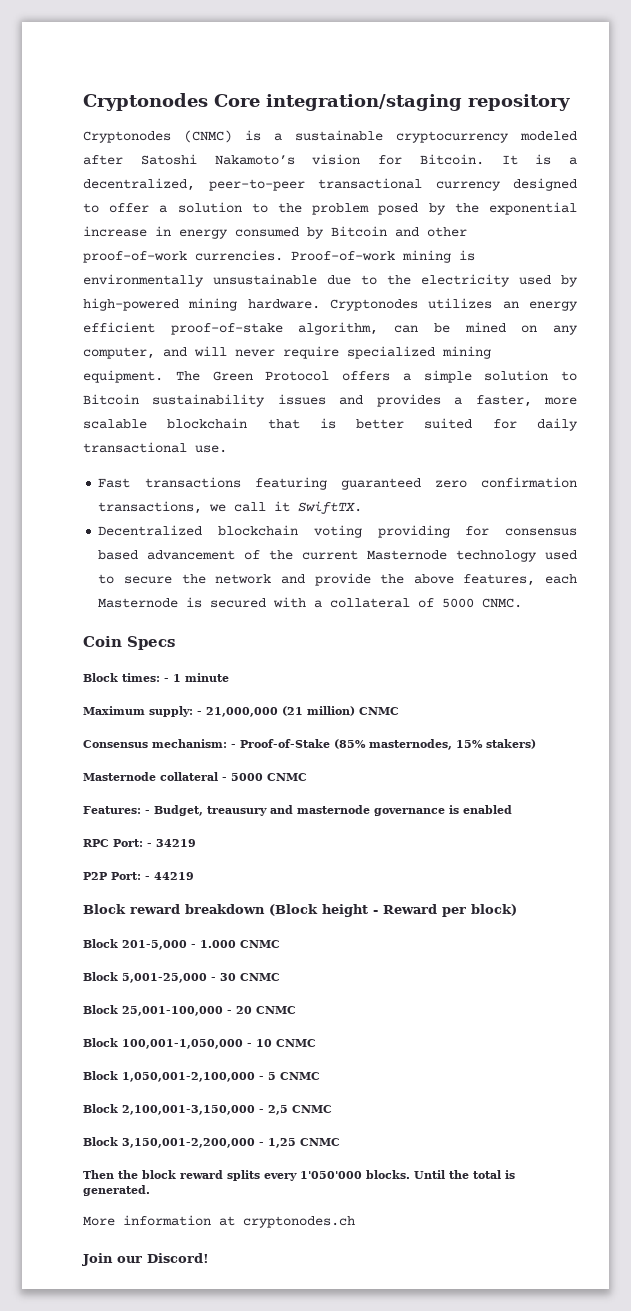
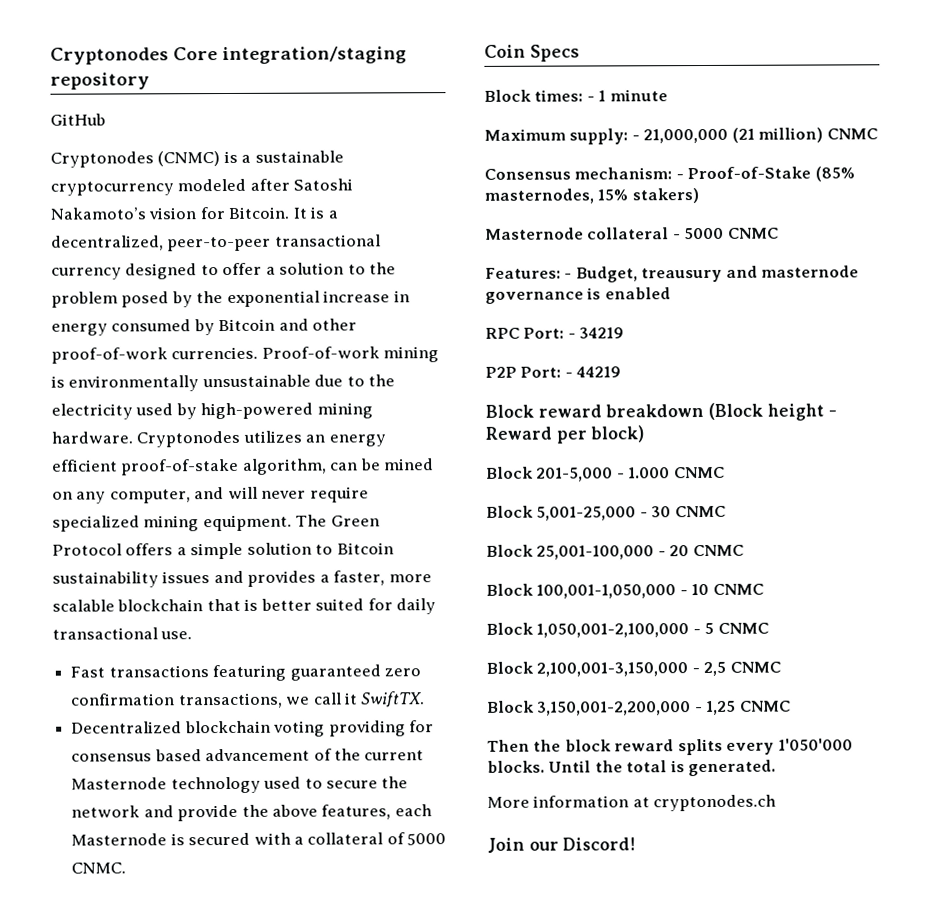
+ GitHub

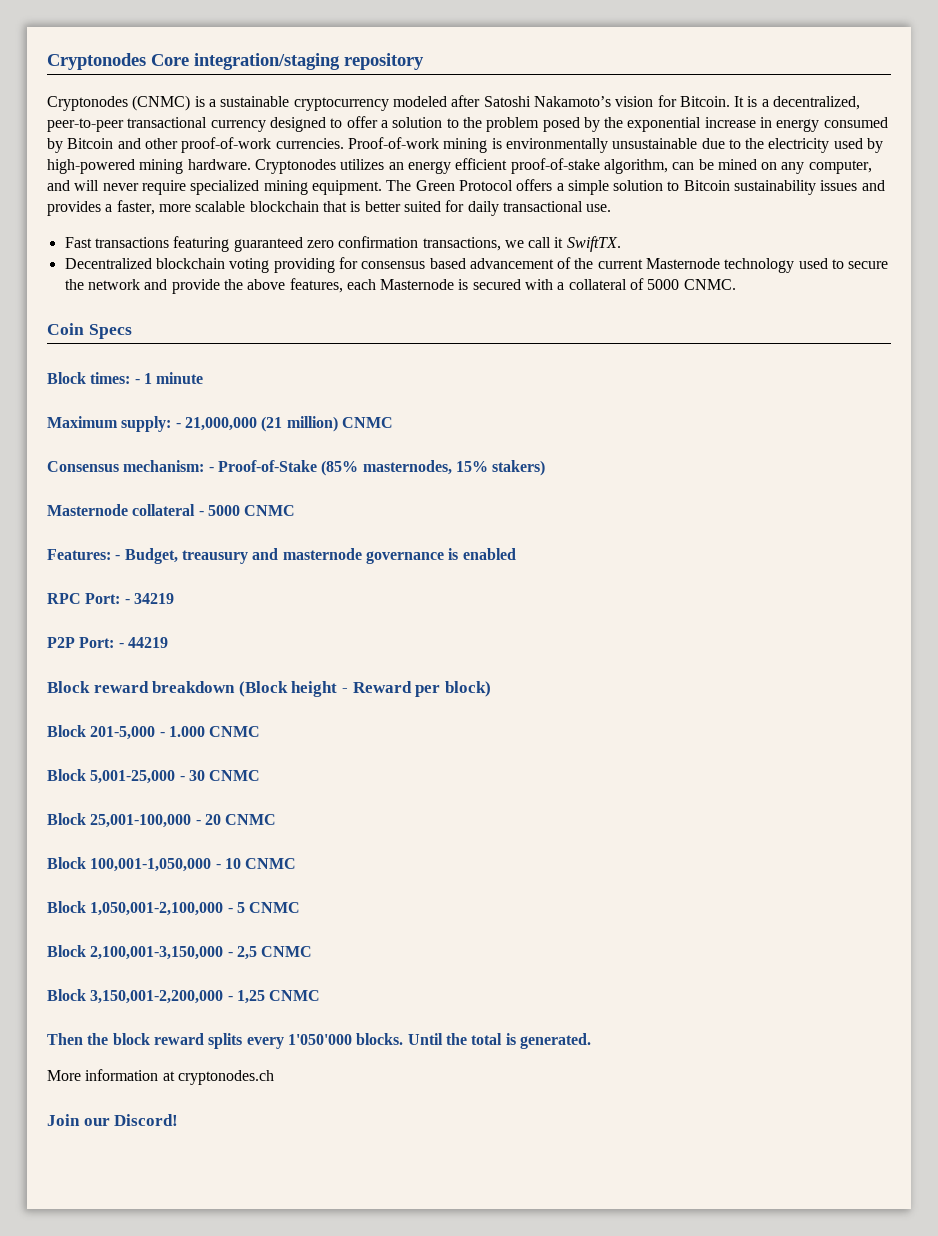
- GitHub

